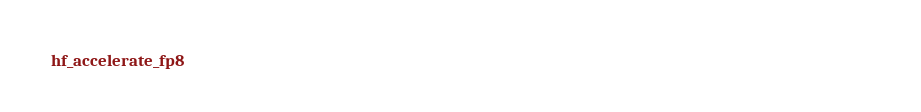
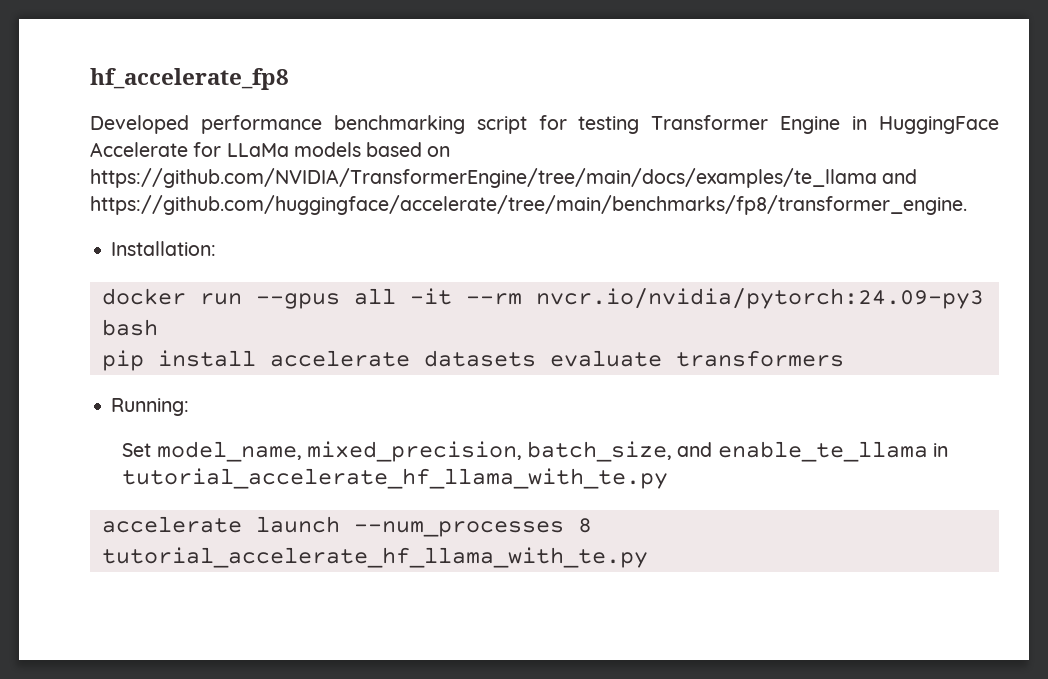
+ Developed performance benchmarking script for testing Transformer Engine in HuggingFace Accelerate for LLaMa models based on https://github.com/NVIDIA/TransformerEngine/tree/main/docs/examples/te_llama and https://github.com/huggingface/accelerate/tree/main/benchmarks/fp8/transformer_engine.
+ Installation:
+ docker run --gpus all -it --rm nvcr.io/nvidia/pytorch:24.09-py3 bash
+ pip install accelerate datasets evaluate transformers
+ Running:
+ Set model_name, mixed_precision, batch_size, and enable_te_llama in tutorial_accelerate_hf_llama_with_te.py
+ accelerate launch --num_processes 8 tutorial_accelerate_hf_llama_with_te.py

